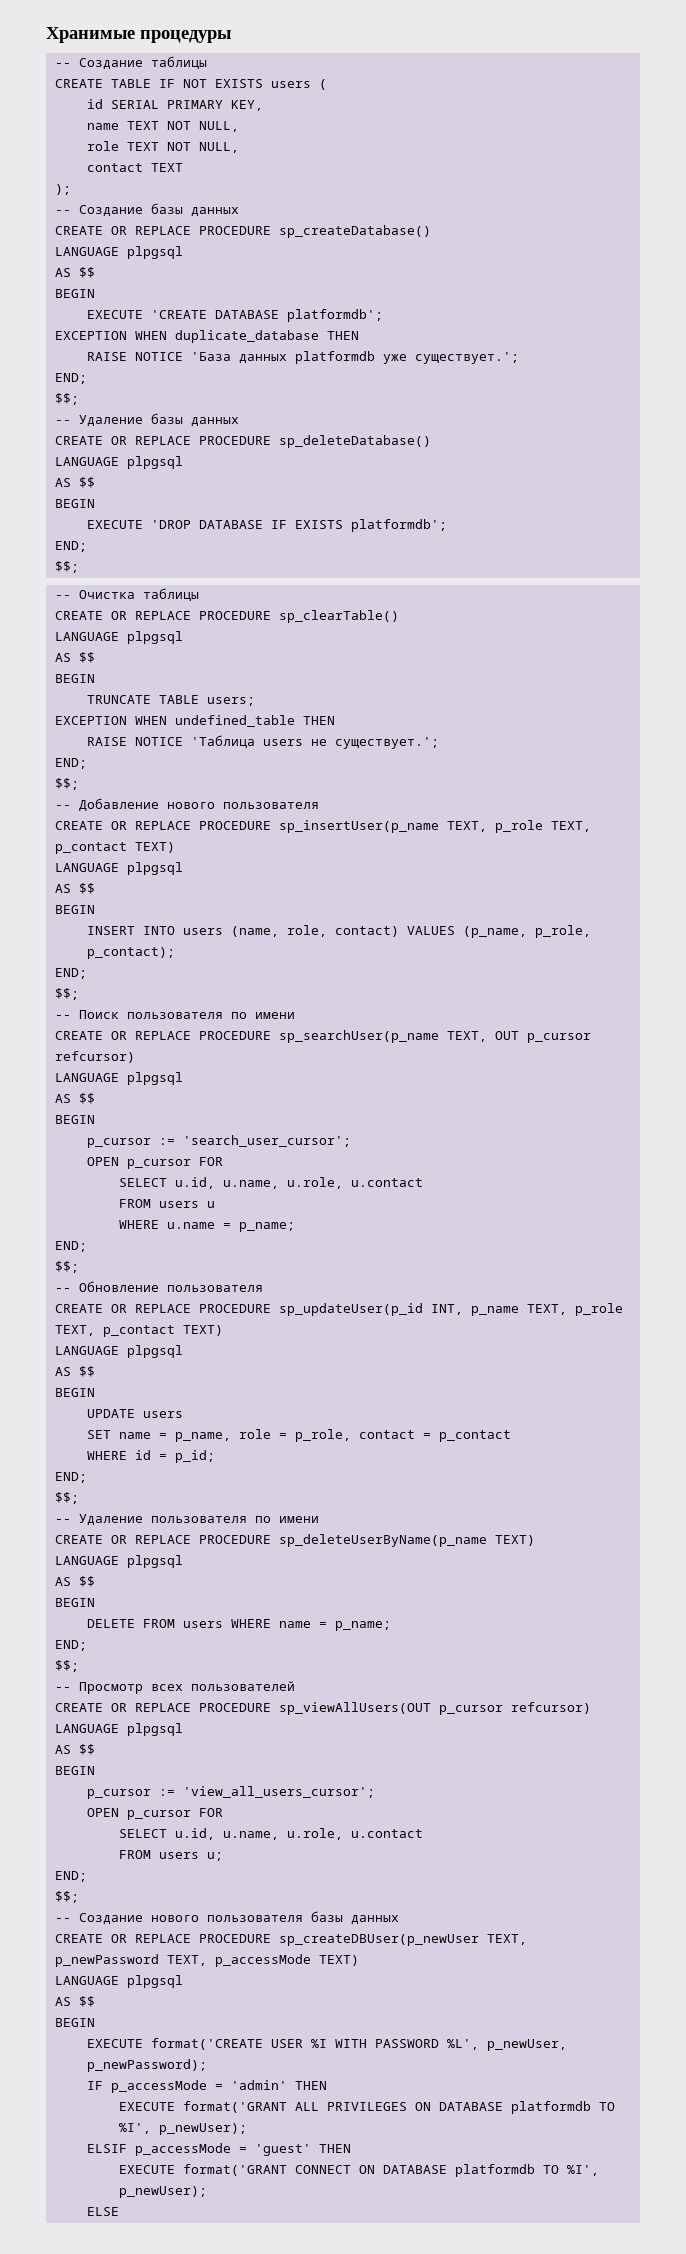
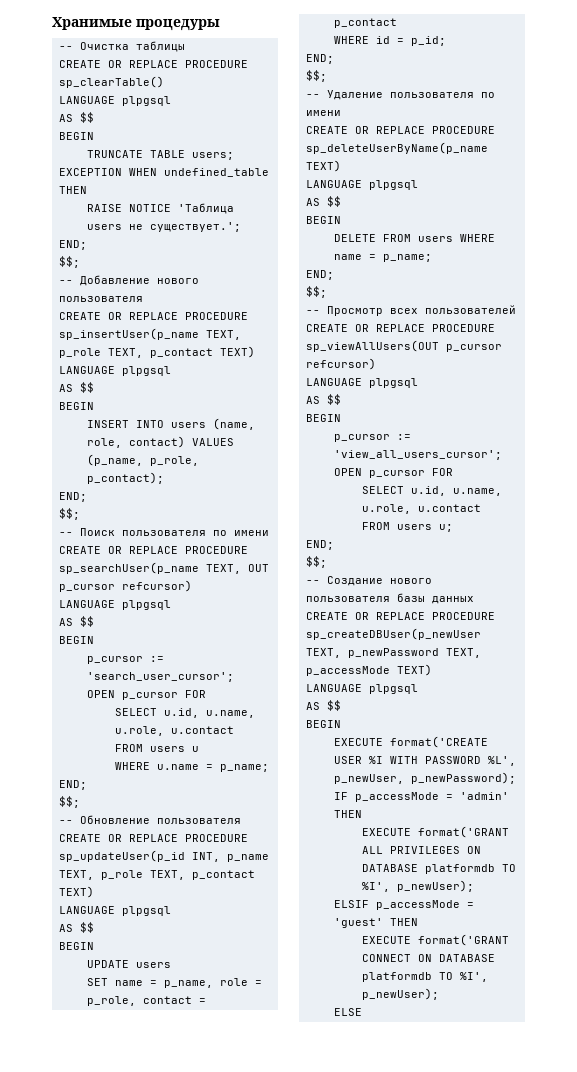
- -- Создание таблицы
- CREATE TABLE IF NOT EXISTS users (
- id SERIAL PRIMARY KEY,
- name TEXT NOT NULL,
- role TEXT NOT NULL,
- contact TEXT
- );
- -- Создание базы данных
- CREATE OR REPLACE PROCEDURE sp_createDatabase()
- LANGUAGE plpgsql
- AS $$
- BEGIN
- EXECUTE 'CREATE DATABASE platformdb';
- EXCEPTION WHEN duplicate_database THEN
- RAISE NOTICE 'База данных platformdb уже существует.';
- END;
- $$;
- -- Удаление базы данных
- CREATE OR REPLACE PROCEDURE sp_deleteDatabase()
- LANGUAGE plpgsql
- AS $$
- BEGIN
- EXECUTE 'DROP DATABASE IF EXISTS platformdb';
- END;
- $$;

